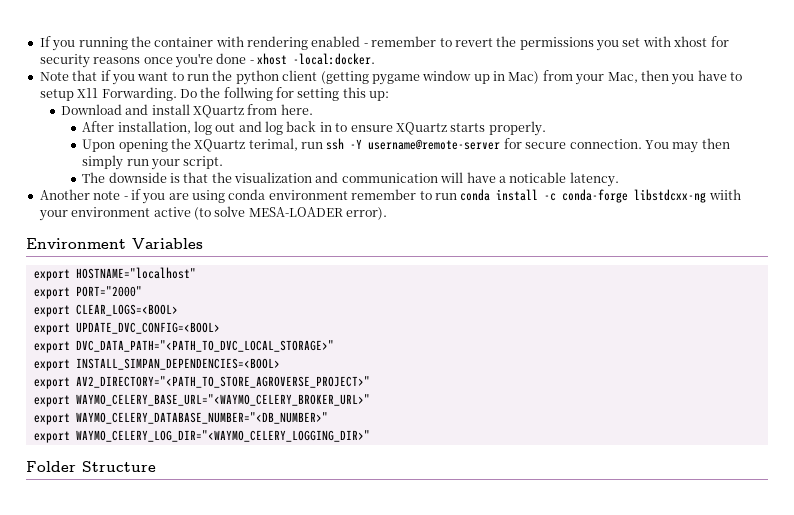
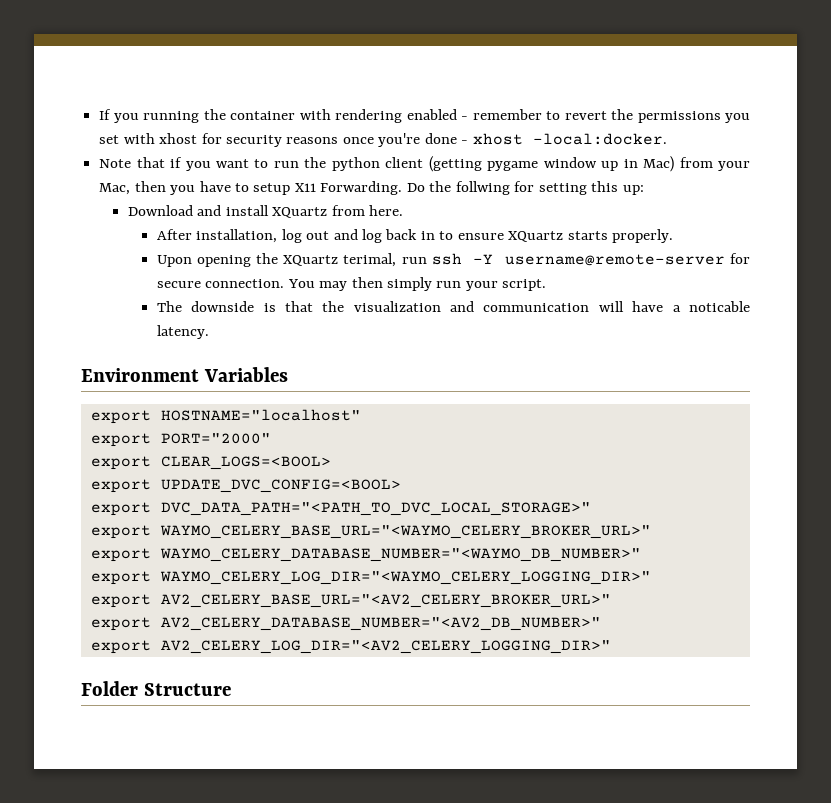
- Another note - if you are using conda environment remember to run conda install -c conda-forge libstdcxx-ng wiith your environment active (to solve MESA-LOADER error).
- export INSTALL_SIMPAN_DEPENDENCIES=<BOOL>
- export AV2_DIRECTORY="<PATH_TO_STORE_AGROVERSE_PROJECT>"
- export WAYMO_CELERY_DATABASE_NUMBER="<DB_NUMBER>"
+ export WAYMO_CELERY_DATABASE_NUMBER="<WAYMO_DB_NUMBER>"
+ export AV2_CELERY_BASE_URL="<AV2_CELERY_BROKER_URL>"
+ export AV2_CELERY_DATABASE_NUMBER="<AV2_DB_NUMBER>"
+ export AV2_CELERY_LOG_DIR="<AV2_CELERY_LOGGING_DIR>"

